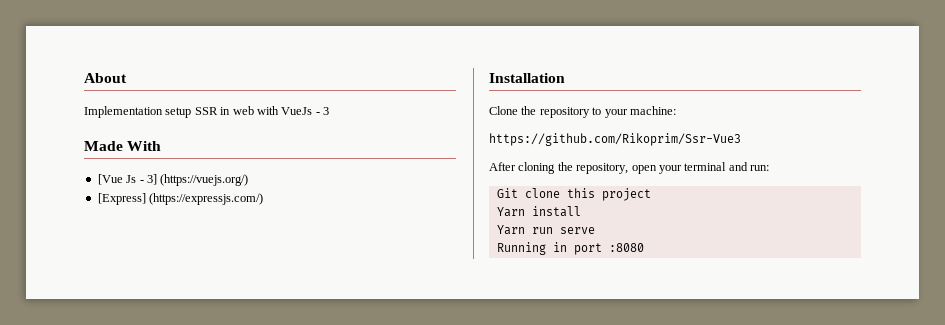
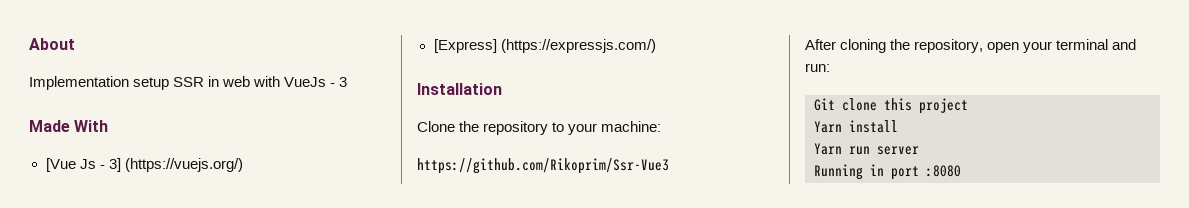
- Yarn run serve
+ Yarn run server

